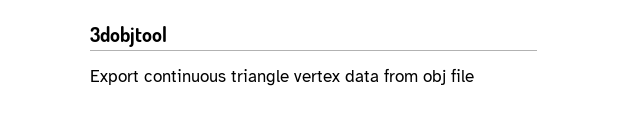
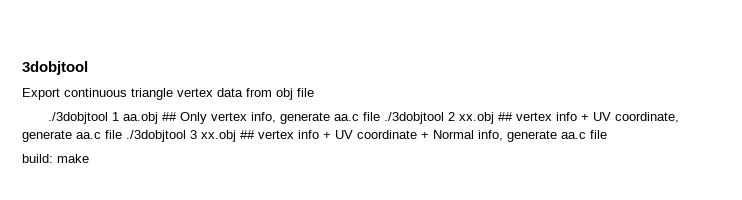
+ ./3dobjtool 1 aa.obj ## Only vertex info, generate aa.c file ./3dobjtool 2 xx.obj ## vertex info + UV coordinate, generate aa.c file ./3dobjtool 3 xx.obj ## vertex info + UV coordinate + Normal info, generate aa.c file
+ build: make

